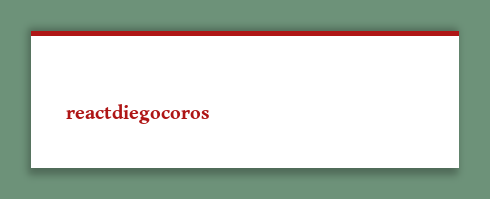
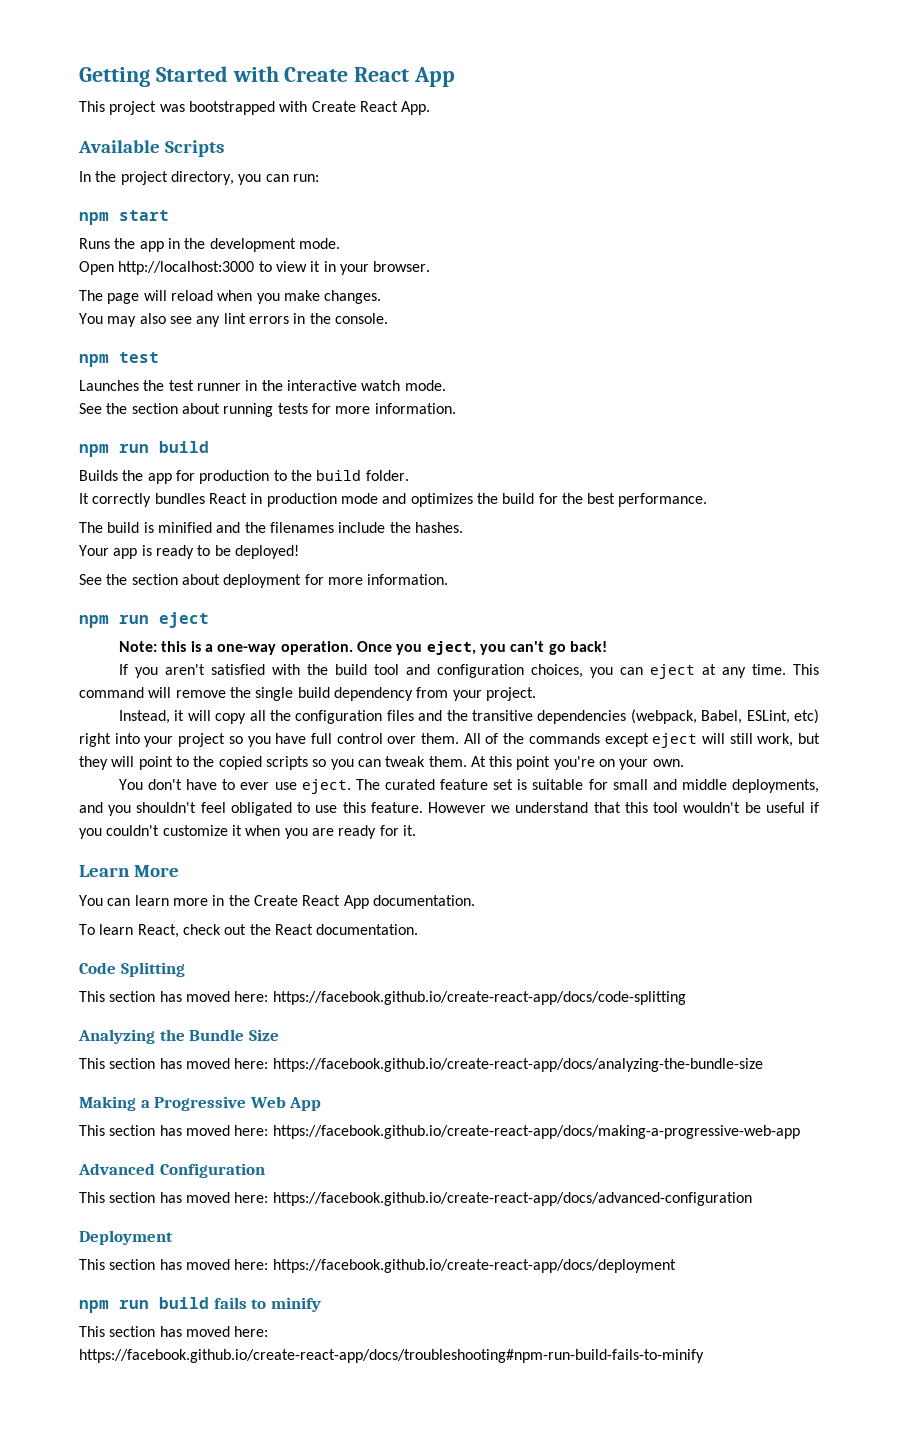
- reactdiegocoros
+ Getting Started with Create React App
+ This project was bootstrapped with Create React App.
+ Available Scripts
+ In the project directory, you can run:
+ npm start
+ Runs the app in the development mode.
+ Open http://localhost:3000 to view it in your browser.
+ The page will reload when you make changes.
+ You may also see any lint errors in the console.
+ npm test
+ Launches the test runner in the interactive watch mode.
+ See the section about running tests for more information.
+ npm run build
+ Builds the app for production to the build folder.
+ It correctly bundles React in production mode and optimizes the build for the best performance.
+ The build is minified and the filenames include the hashes.
+ Your app is ready to be deployed!
+ See the section about deployment for more information.
+ npm run eject
+ Note: this is a one-way operation. Once you eject, you can't go back!
+ If you aren't satisfied with the build tool and configuration choices, you can eject at any time. This command will remove the single build dependency from your project.
+ Instead, it will copy all the configuration files and the transitive dependencies (webpack, Babel, ESLint, etc) right into your project so you have full control over them. All of the commands except eject will still work, but they will point to the copied scripts so you can tweak them. At this point you're on your own.
+ You don't have to ever use eject. The curated feature set is suitable for small and middle deployments, and you shouldn't feel obligated to use this feature. However we understand that this tool wouldn't be useful if you couldn't customize it when you are ready for it.
+ Learn More
+ You can learn more in the Create React App documentation.
+ To learn React, check out the React documentation.
+ Code Splitting
+ This section has moved here: https://facebook.github.io/create-react-app/docs/code-splitting
+ Analyzing the Bundle Size
+ This section has moved here: https://facebook.github.io/create-react-app/docs/analyzing-the-bundle-size
+ Making a Progressive Web App
+ This section has moved here: https://facebook.github.io/create-react-app/docs/making-a-progressive-web-app
+ Advanced Configuration
+ This section has moved here: https://facebook.github.io/create-react-app/docs/advanced-configuration
+ Deployment
+ This section has moved here: https://facebook.github.io/create-react-app/docs/deployment
+ npm run build fails to minify
+ This section has moved here: https://facebook.github.io/create-react-app/docs/troubleshooting#npm-run-build-fails-to-minify

